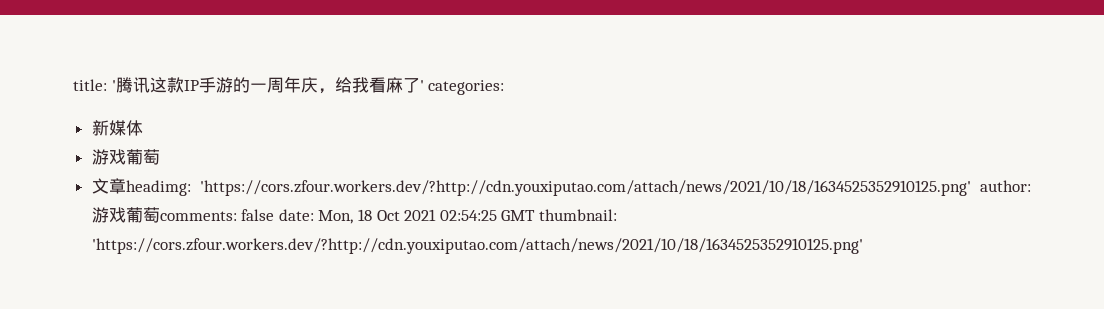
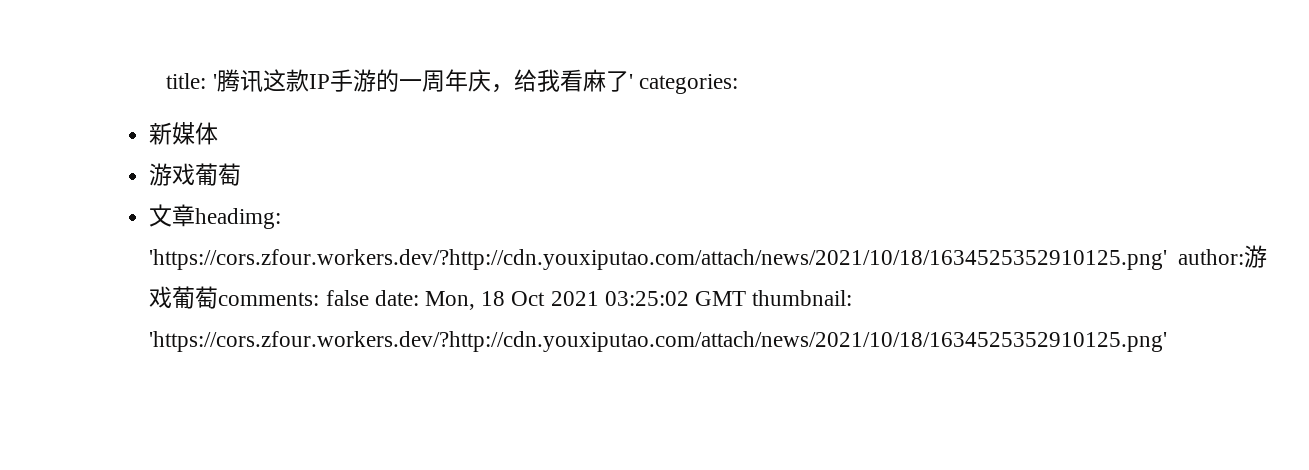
- 文章headimg: 'https://cors.zfour.workers.dev/?http://cdn.youxiputao.com/attach/news/2021/10/18/1634525352910125.png' author:游戏葡萄comments: false date: Mon, 18 Oct 2021 02:54:25 GMT thumbnail: 'https://cors.zfour.workers.dev/?http://cdn.youxiputao.com/attach/news/2021/10/18/1634525352910125.png'
+ 文章headimg: 'https://cors.zfour.workers.dev/?http://cdn.youxiputao.com/attach/news/2021/10/18/1634525352910125.png' author:游戏葡萄comments: false date: Mon, 18 Oct 2021 03:25:02 GMT thumbnail: 'https://cors.zfour.workers.dev/?http://cdn.youxiputao.com/attach/news/2021/10/18/1634525352910125.png'

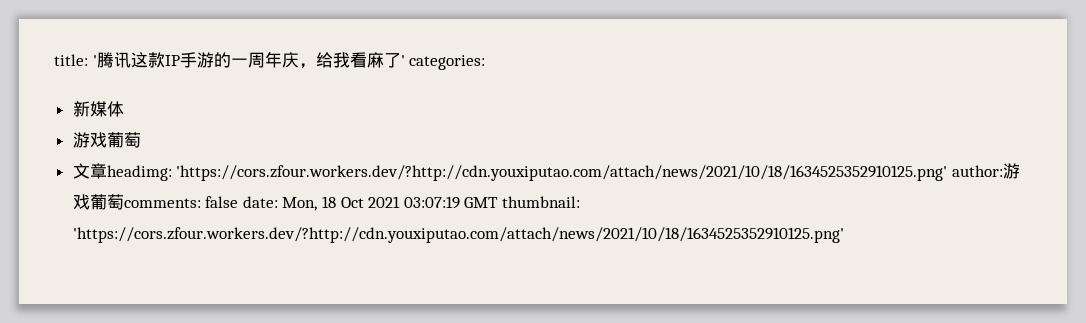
- 文章headimg: 'https://cors.zfour.workers.dev/?http://cdn.youxiputao.com/attach/news/2021/10/18/1634525352910125.png' author:游戏葡萄comments: false date: Mon, 18 Oct 2021 03:25:02 GMT thumbnail: 'https://cors.zfour.workers.dev/?http://cdn.youxiputao.com/attach/news/2021/10/18/1634525352910125.png'
+ 文章headimg: 'https://cors.zfour.workers.dev/?http://cdn.youxiputao.com/attach/news/2021/10/18/1634525352910125.png' author:游戏葡萄comments: false date: Mon, 18 Oct 2021 03:07:19 GMT thumbnail: 'https://cors.zfour.workers.dev/?http://cdn.youxiputao.com/attach/news/2021/10/18/1634525352910125.png'

